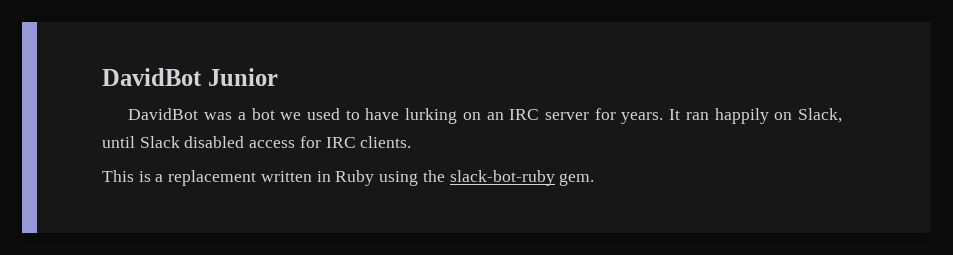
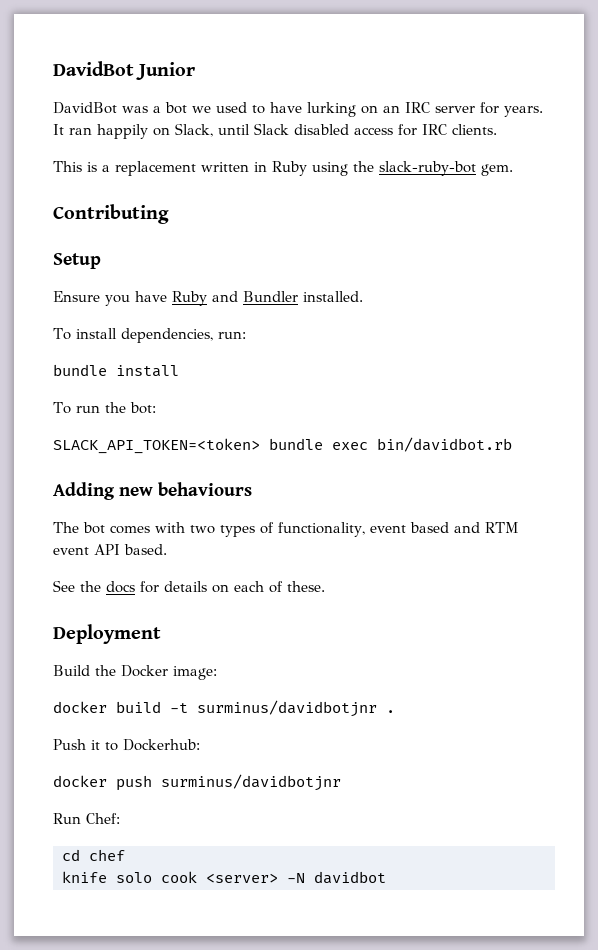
- This is a replacement written in Ruby using the slack-bot-ruby gem.
+ This is a replacement written in Ruby using the slack-ruby-bot gem.
+ Contributing
+ Setup
+ Ensure you have Ruby and Bundler installed.
+ To install dependencies, run:
+ bundle install
+ To run the bot:
+ SLACK_API_TOKEN=<token> bundle exec bin/davidbot.rb
+ Adding new behaviours
+ The bot comes with two types of functionality, event based and RTM event API based.
+ See the docs for details on each of these.
+ Deployment
+ Build the Docker image:
+ docker build -t surminus/davidbotjnr .
+ Push it to Dockerhub:
+ docker push surminus/davidbotjnr
+ Run Chef:
+ cd chef
+ knife solo cook <server> -N davidbot

